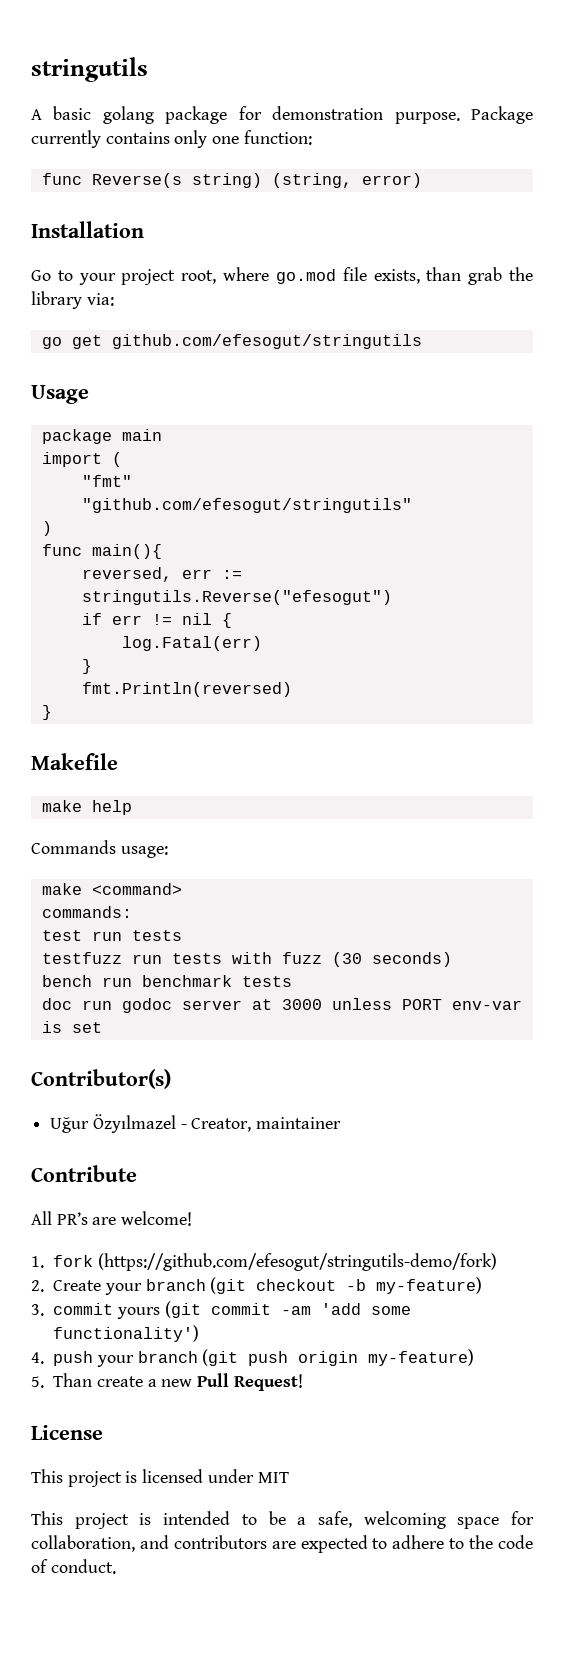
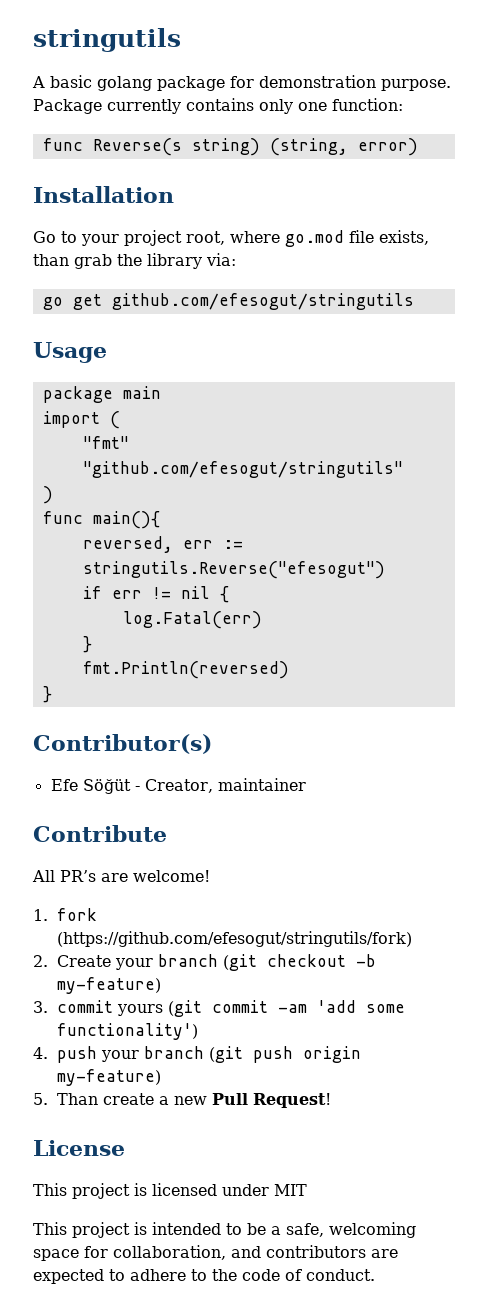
- Makefile
- make help
- Commands usage:
- make <command>
- commands:
- test run tests
- testfuzz run tests with fuzz (30 seconds)
- bench run benchmark tests
- doc run godoc server at 3000 unless PORT env-var is set
- Uğur Özyılmazel - Creator, maintainer
+ Efe Söğüt - Creator, maintainer
- 1. fork (https://github.com/efesogut/stringutils-demo/fork)
+ 1. fork (https://github.com/efesogut/stringutils/fork)

